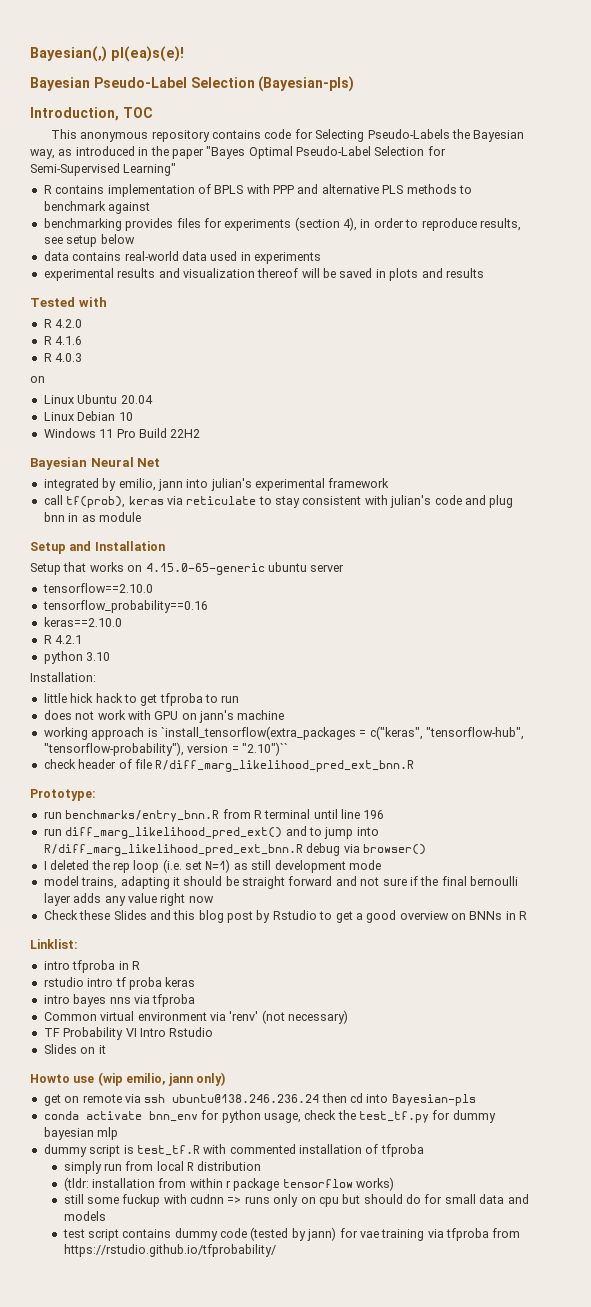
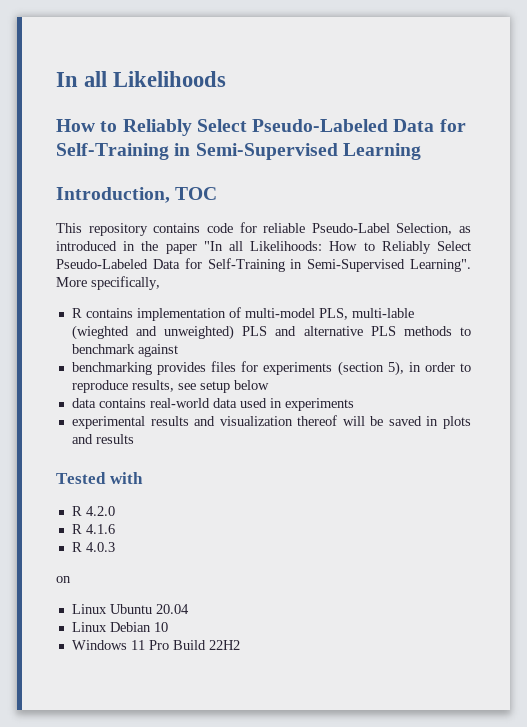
- Bayesian(,) pl(ea)s(e)!
- Bayesian Pseudo-Label Selection (Bayesian-pls)
+ In all Likelihoods
+ How to Reliably Select Pseudo-Labeled Data for Self-Training in Semi-Supervised Learning
- This anonymous repository contains code for Selecting Pseudo-Labels the Bayesian way, as introduced in the paper "Bayes Optimal Pseudo-Label Selection for Semi-Supervised Learning"
- R contains implementation of BPLS with PPP and alternative PLS methods to benchmark against
+ This repository contains code for reliable Pseudo-Label Selection, as introduced in the paper "In all Likelihoods: How to Reliably Select Pseudo-Labeled Data for Self-Training in Semi-Supervised Learning". More specifically,
+ R contains implementation of multi-model PLS, multi-lable (wieghted and unweighted) PLS and alternative PLS methods to benchmark against
- benchmarking provides files for experiments (section 4), in order to reproduce results, see setup below
+ benchmarking provides files for experiments (section 5), in order to reproduce results, see setup below
- Bayesian Neural Net
- integrated by emilio, jann into julian's experimental framework
- call tf(prob), keras via reticulate to stay consistent with julian's code and plug bnn in as module
- Setup and Installation
- Setup that works on 4.15.0-65-generic ubuntu server
- tensorflow==2.10.0
- tensorflow_probability==0.16
- keras==2.10.0
- R 4.2.1
- python 3.10
- Installation:
- little hick hack to get tfproba to run
- does not work with GPU on jann's machine
- working approach is `install_tensorflow(extra_packages = c("keras", "tensorflow-hub", "tensorflow-probability"), version = "2.10")``
- check header of file R/diff_marg_likelihood_pred_ext_bnn.R
- Prototype:
- run benchmarks/entry_bnn.R from R terminal until line 196
- run diff_marg_likelihood_pred_ext() and to jump into R/diff_marg_likelihood_pred_ext_bnn.R debug via browser()
- I deleted the rep loop (i.e. set N=1) as still development mode
- model trains, adapting it should be straight forward and not sure if the final bernoulli layer adds any value right now
- Check these Slides and this blog post by Rstudio to get a good overview on BNNs in R
- Linklist:
- intro tfproba in R
- rstudio intro tf proba keras
- intro bayes nns via tfproba
- Common virtual environment via 'renv' (not necessary)
- TF Probability VI Intro Rstudio
- Slides on it
- Howto use (wip emilio, jann only)
- get on remote via ssh ubuntu@138.246.236.24 then cd into Bayesian-pls
- conda activate bnn_env for python usage, check the test_tf.py for dummy bayesian mlp
- dummy script is test_tf.R with commented installation of tfproba
- simply run from local R distribution
- (tldr: installation from within r package tensorflow works)
- still some fuckup with cudnn => runs only on cpu but should do for small data and models
- test script contains dummy code (tested by jann) for vae training via tfproba from https://rstudio.github.io/tfprobability/

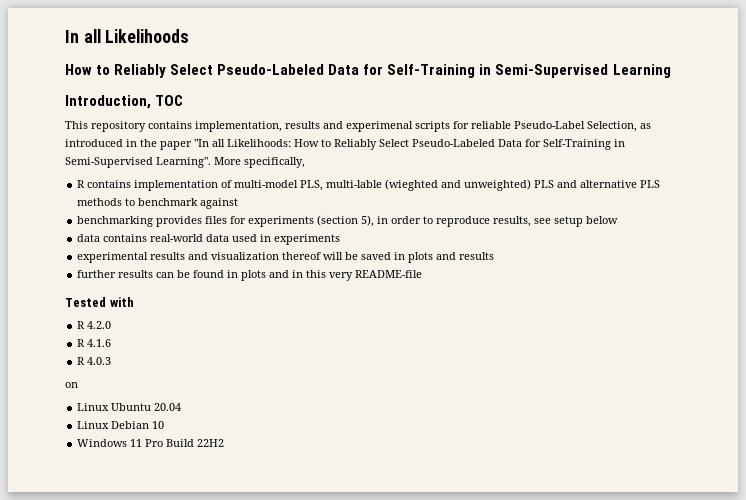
- This repository contains code for reliable Pseudo-Label Selection, as introduced in the paper "In all Likelihoods: How to Reliably Select Pseudo-Labeled Data for Self-Training in Semi-Supervised Learning".
+ This repository contains implementation, results and experimenal scripts for reliable Pseudo-Label Selection, as introduced in the paper "In all Likelihoods: How to Reliably Select Pseudo-Labeled Data for Self-Training in Semi-Supervised Learning".
+ further results can be found in plots and in this very README-file

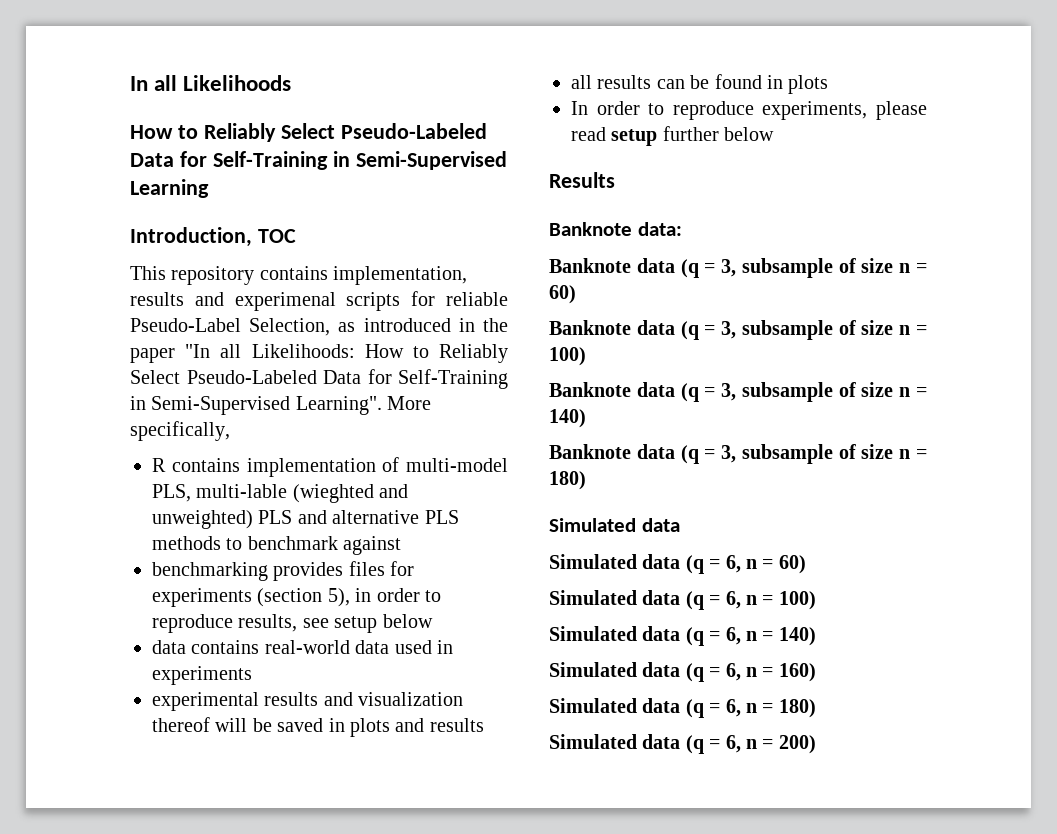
- further results can be found in plots and in this very README-file
- Tested with
- R 4.2.0
- R 4.1.6
- R 4.0.3
- on
- Linux Ubuntu 20.04
- Linux Debian 10
- Windows 11 Pro Build 22H2
+ all results can be found in plots
+ In order to reproduce experiments, please read setup further below
+ Results
+ Banknote data:
+ Banknote data (q = 3, subsample of size n = 60)
+ Banknote data (q = 3, subsample of size n = 100)
+ Banknote data (q = 3, subsample of size n = 140)
+ Banknote data (q = 3, subsample of size n = 180)
+ Simulated data
+ Simulated data (q = 6, n = 60)
+ Simulated data (q = 6, n = 100)
+ Simulated data (q = 6, n = 140)
+ Simulated data (q = 6, n = 160)
+ Simulated data (q = 6, n = 180)
+ Simulated data (q = 6, n = 200)

